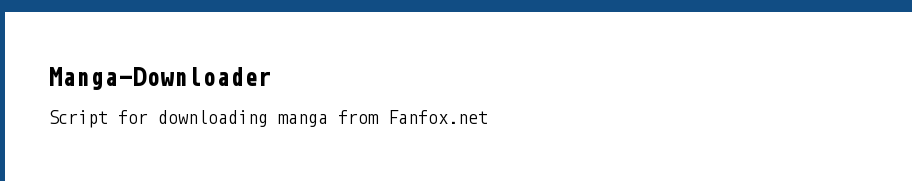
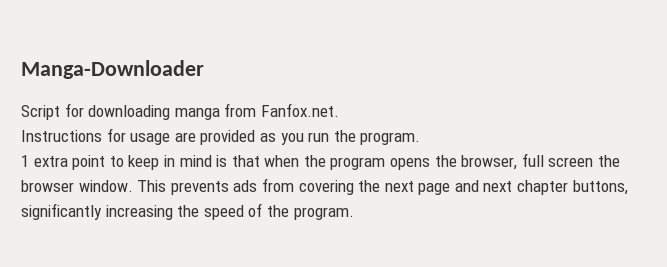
- Script for downloading manga from Fanfox.net
+ Script for downloading manga from Fanfox.net.
+ Instructions for usage are provided as you run the program.
+ 1 extra point to keep in mind is that when the program opens the browser, full screen the browser window. This prevents ads from covering the next page and next chapter buttons, significantly increasing the speed of the program.

